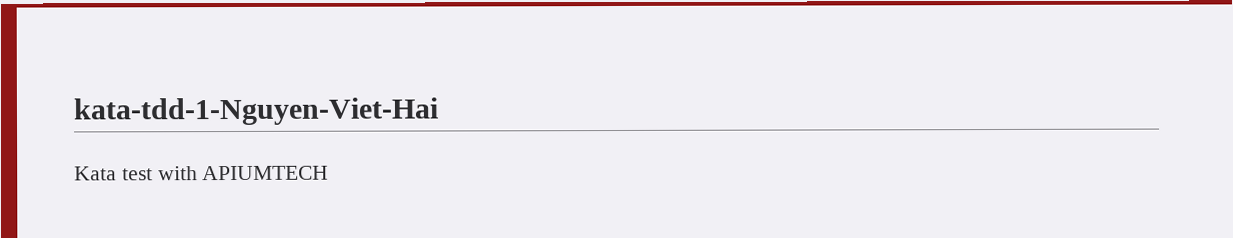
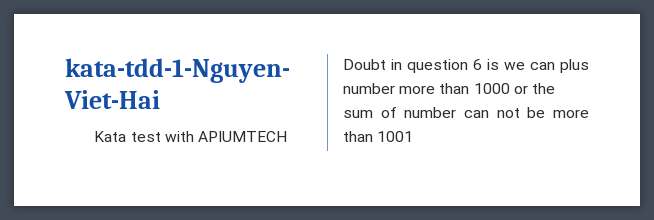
- Kata test with APIUMTECH
+ Kata test with APIUMTECH Doubt in question 6 is we can plus number more than 1000 or the sum of number can not be more than 1001

